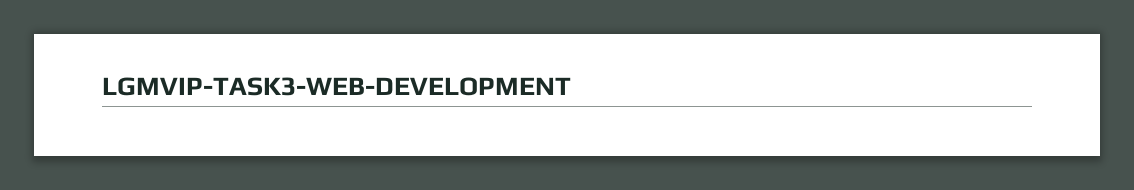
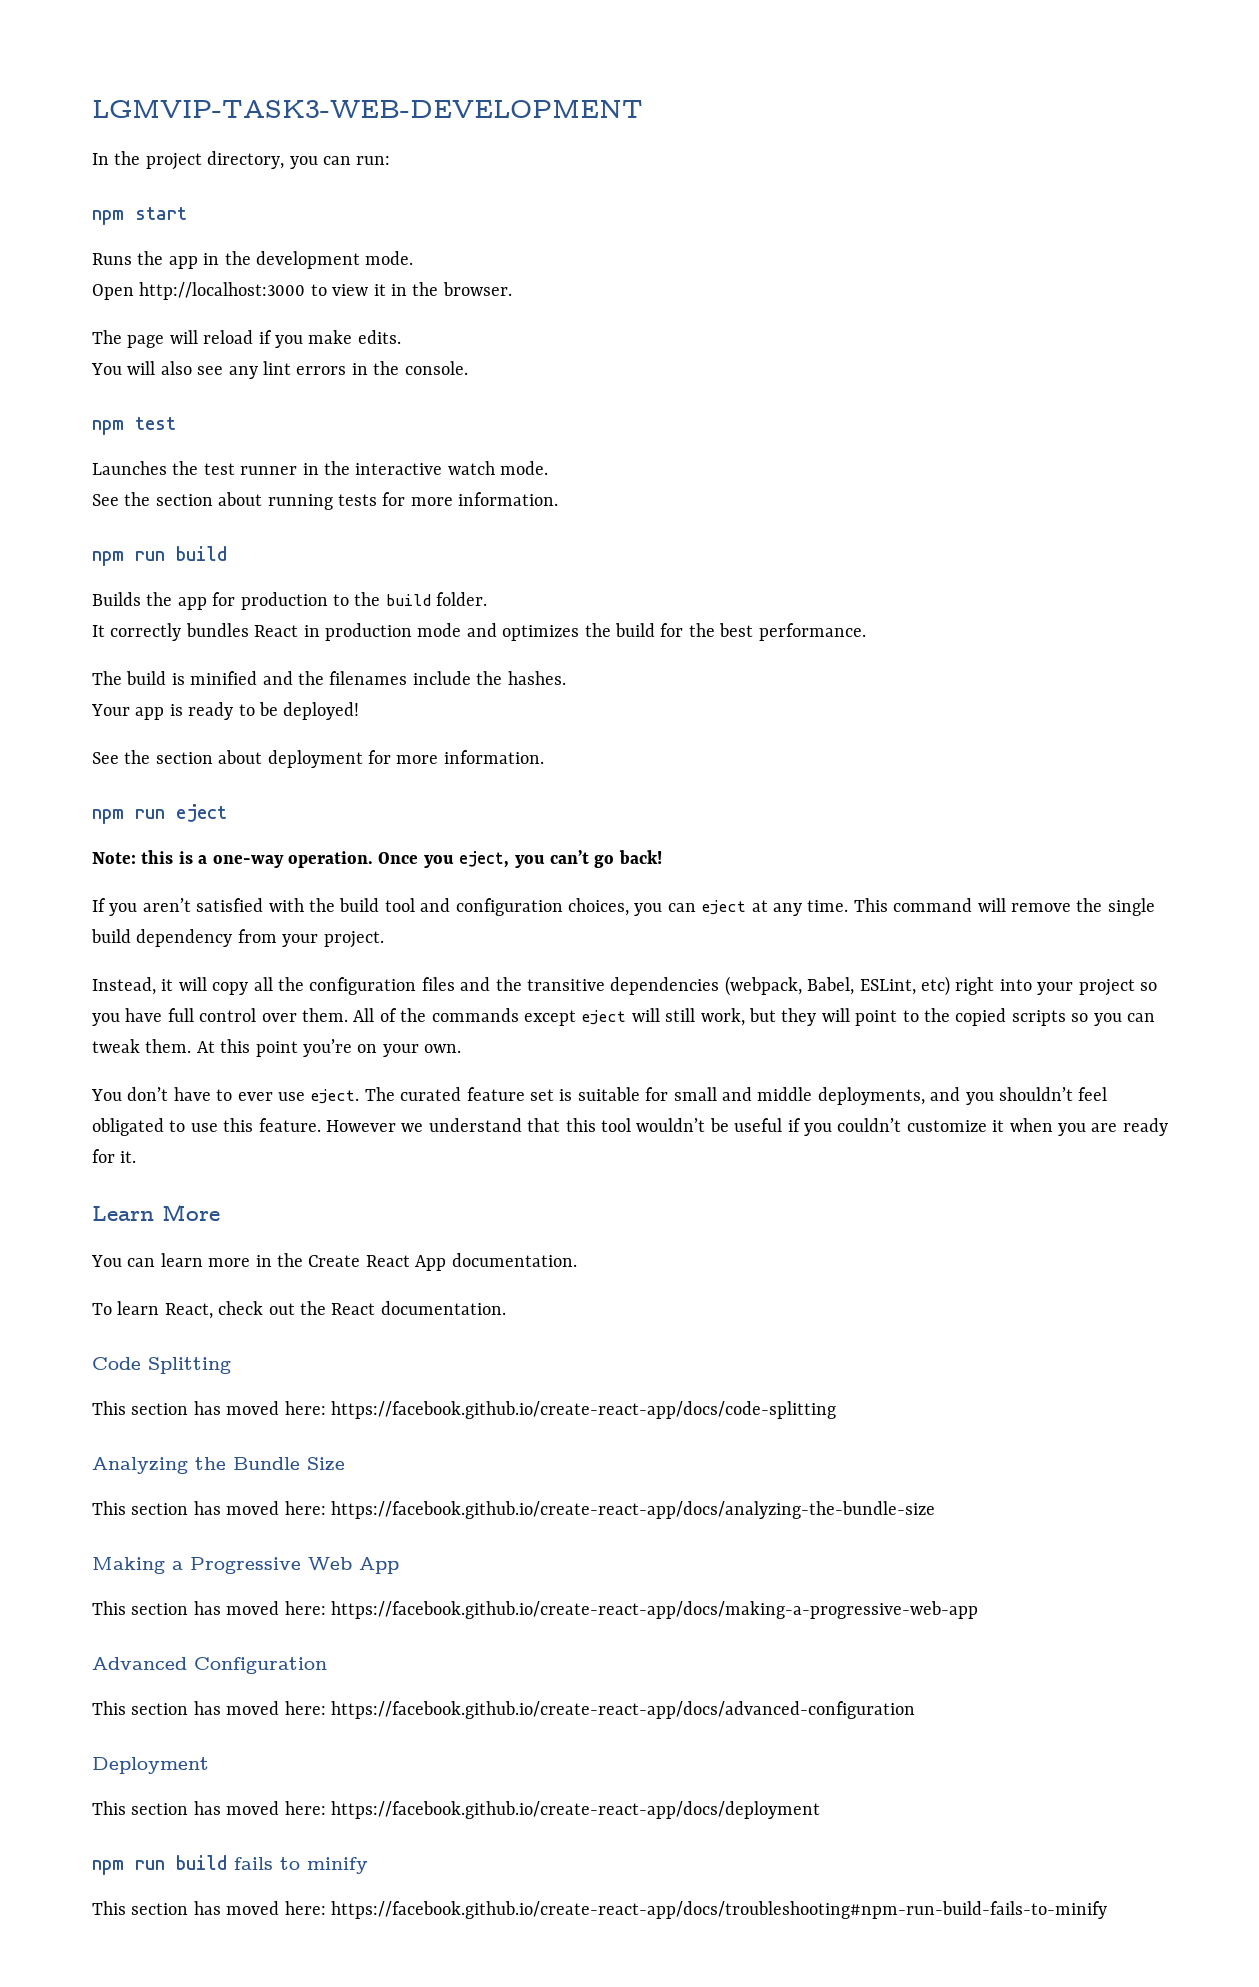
+ In the project directory, you can run:
+ npm start
+ Runs the app in the development mode.
+ Open http://localhost:3000 to view it in the browser.
+ The page will reload if you make edits.
+ You will also see any lint errors in the console.
+ npm test
+ Launches the test runner in the interactive watch mode.
+ See the section about running tests for more information.
+ npm run build
+ Builds the app for production to the build folder.
+ It correctly bundles React in production mode and optimizes the build for the best performance.
+ The build is minified and the filenames include the hashes.
+ Your app is ready to be deployed!
+ See the section about deployment for more information.
+ npm run eject
+ Note: this is a one-way operation. Once you eject, you can’t go back!
+ If you aren’t satisfied with the build tool and configuration choices, you can eject at any time. This command will remove the single build dependency from your project.
+ Instead, it will copy all the configuration files and the transitive dependencies (webpack, Babel, ESLint, etc) right into your project so you have full control over them. All of the commands except eject will still work, but they will point to the copied scripts so you can tweak them. At this point you’re on your own.
+ You don’t have to ever use eject. The curated feature set is suitable for small and middle deployments, and you shouldn’t feel obligated to use this feature. However we understand that this tool wouldn’t be useful if you couldn’t customize it when you are ready for it.
+ Learn More
+ You can learn more in the Create React App documentation.
+ To learn React, check out the React documentation.
+ Code Splitting
+ This section has moved here: https://facebook.github.io/create-react-app/docs/code-splitting
+ Analyzing the Bundle Size
+ This section has moved here: https://facebook.github.io/create-react-app/docs/analyzing-the-bundle-size
+ Making a Progressive Web App
+ This section has moved here: https://facebook.github.io/create-react-app/docs/making-a-progressive-web-app
+ Advanced Configuration
+ This section has moved here: https://facebook.github.io/create-react-app/docs/advanced-configuration
+ Deployment
+ This section has moved here: https://facebook.github.io/create-react-app/docs/deployment
+ npm run build fails to minify
+ This section has moved here: https://facebook.github.io/create-react-app/docs/troubleshooting#npm-run-build-fails-to-minify

